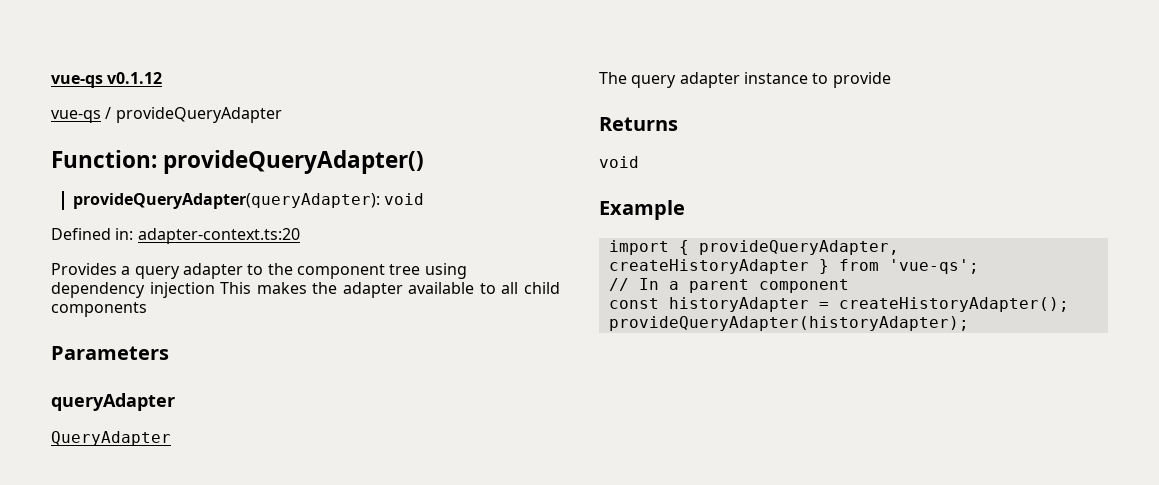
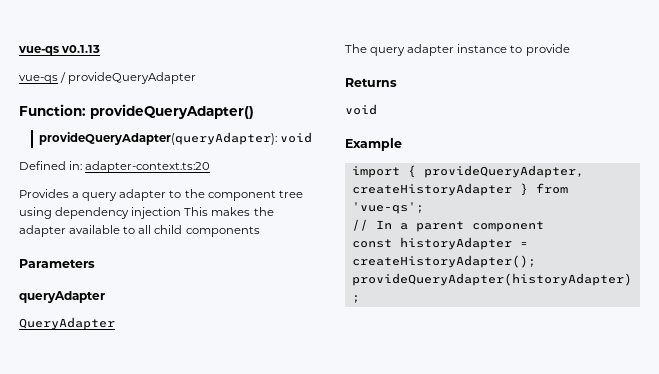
- vue-qs v0.1.12
+ vue-qs v0.1.13

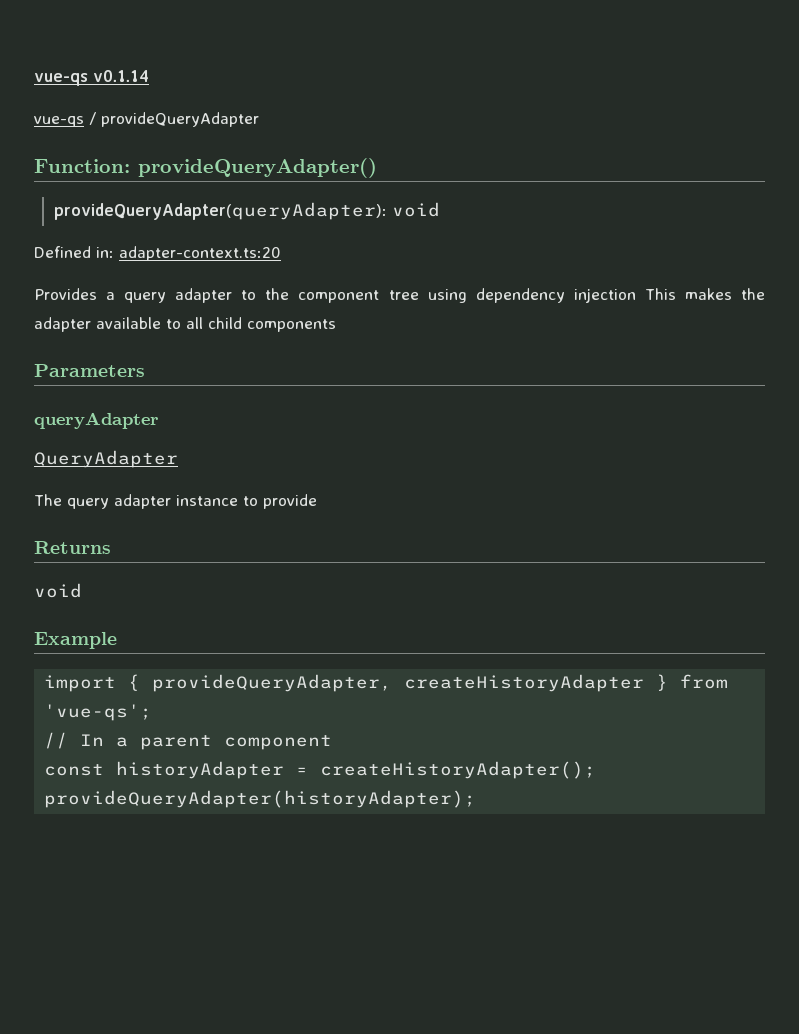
- vue-qs v0.1.13
+ vue-qs v0.1.14

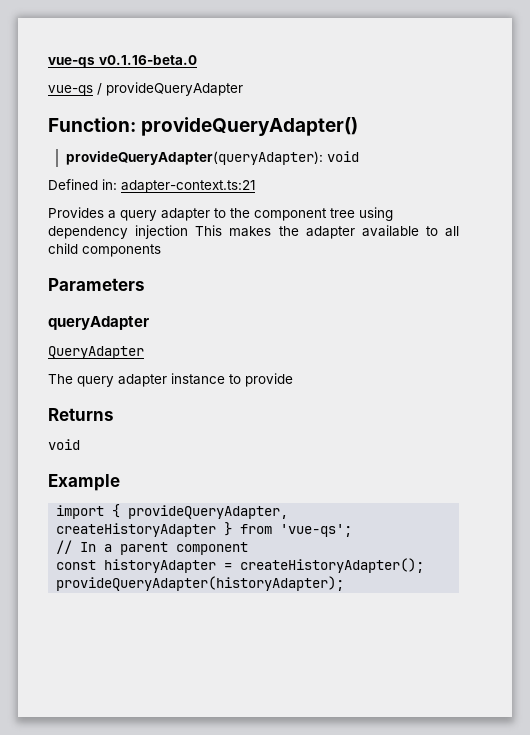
- vue-qs v0.1.14
+ vue-qs v0.1.16-beta.0
- Defined in: adapter-context.ts:20
+ Defined in: adapter-context.ts:21

